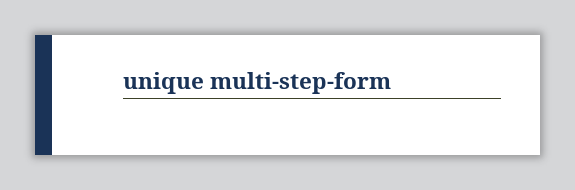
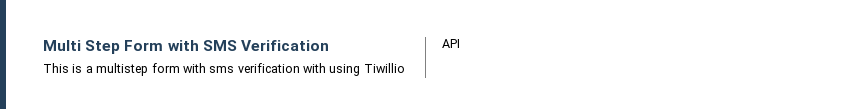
- unique multi-step-form
+ Multi Step Form with SMS Verification
+ This is a multistep form with sms verification with using Tiwillio API

